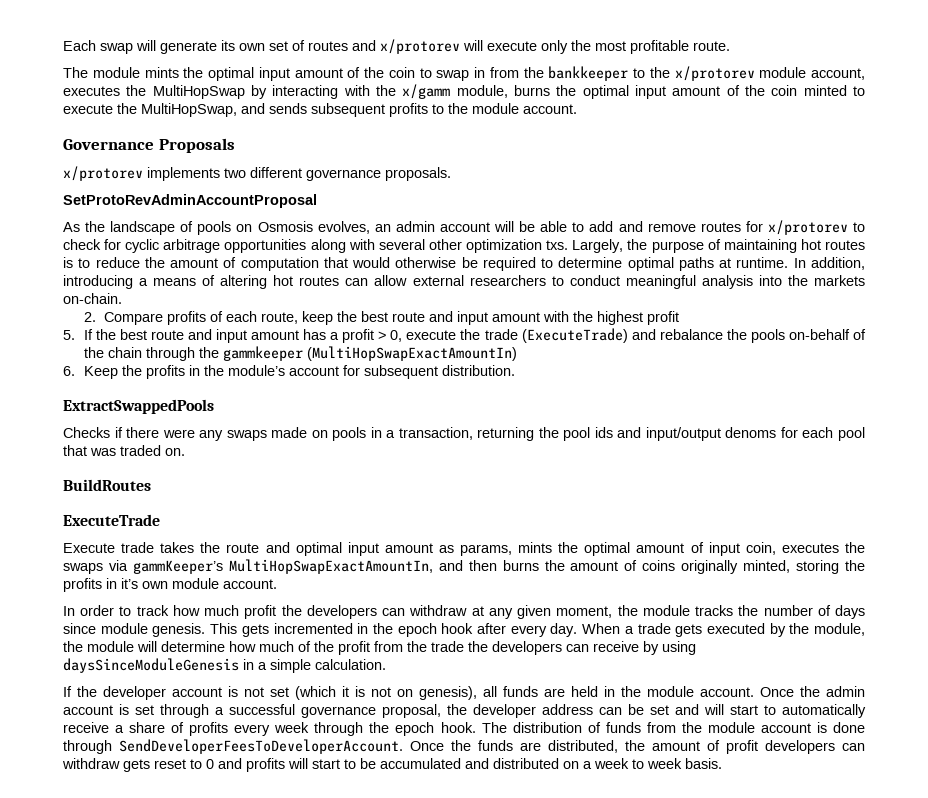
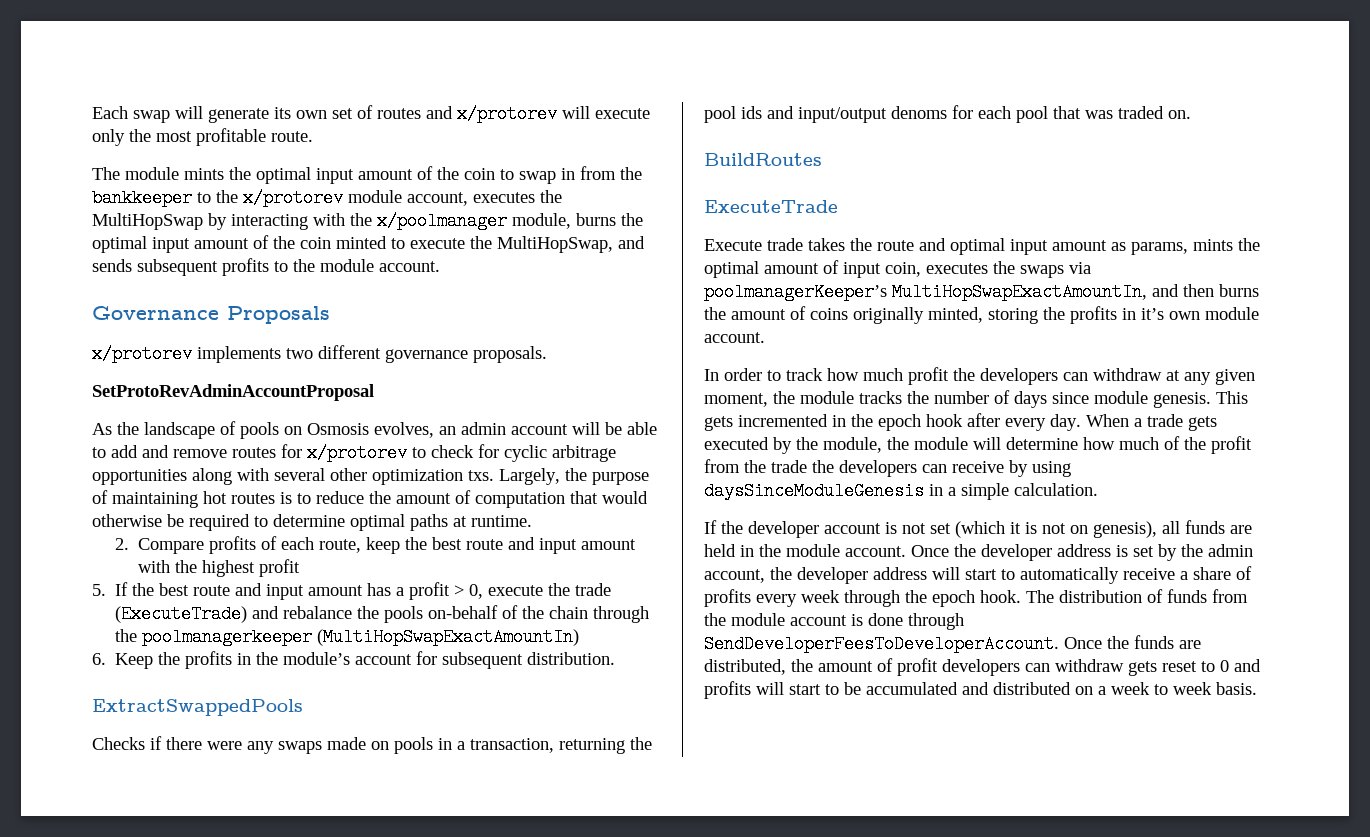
- The module mints the optimal input amount of the coin to swap in from the bankkeeper to the x/protorev module account, executes the MultiHopSwap by interacting with the x/gamm module, burns the optimal input amount of the coin minted to execute the MultiHopSwap, and sends subsequent profits to the module account.
+ The module mints the optimal input amount of the coin to swap in from the bankkeeper to the x/protorev module account, executes the MultiHopSwap by interacting with the x/poolmanager module, burns the optimal input amount of the coin minted to execute the MultiHopSwap, and sends subsequent profits to the module account.
- In addition, introducing a means of altering hot routes can allow external researchers to conduct meaningful analysis into the markets on-chain.
- 5. If the best route and input amount has a profit > 0, execute the trade (ExecuteTrade) and rebalance the pools on-behalf of the chain through the gammkeeper (MultiHopSwapExactAmountIn)
+ 5. If the best route and input amount has a profit > 0, execute the trade (ExecuteTrade) and rebalance the pools on-behalf of the chain through the poolmanagerkeeper (MultiHopSwapExactAmountIn)
- Execute trade takes the route and optimal input amount as params, mints the optimal amount of input coin, executes the swaps via gammKeeper’s MultiHopSwapExactAmountIn, and then burns the amount of coins originally minted, storing the profits in it’s own module account.
+ Execute trade takes the route and optimal input amount as params, mints the optimal amount of input coin, executes the swaps via poolmanagerKeeper’s MultiHopSwapExactAmountIn, and then burns the amount of coins originally minted, storing the profits in it’s own module account.
- Once the admin account is set through a successful governance proposal, the developer address can be set and will start to automatically receive a share of profits every week through the epoch hook.
+ Once the developer address is set by the admin account, the developer address will start to automatically receive a share of profits every week through the epoch hook.

